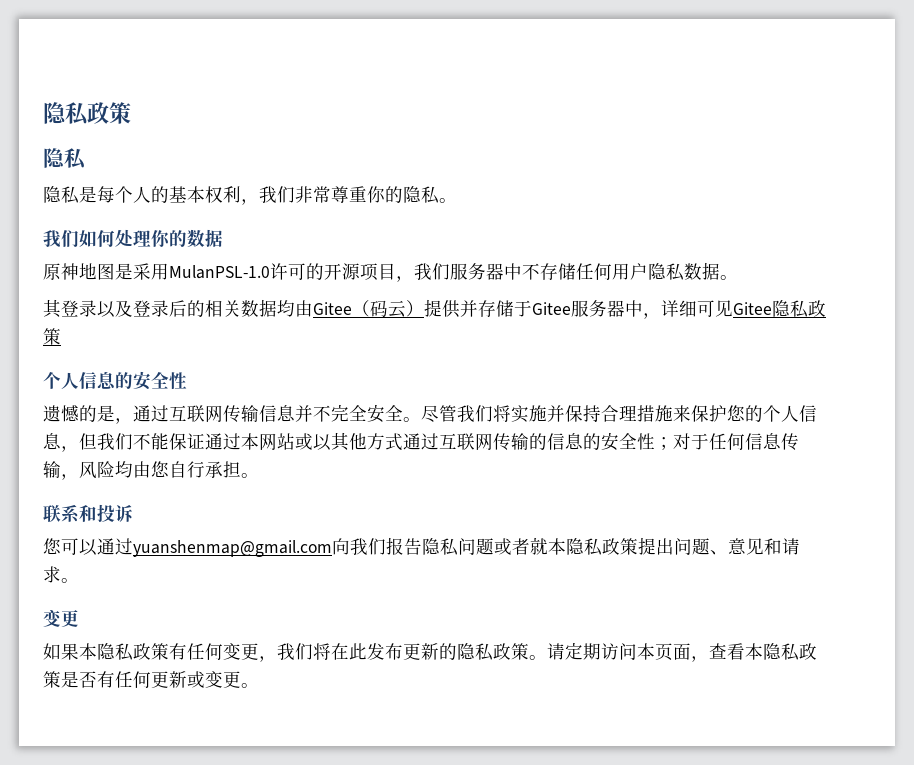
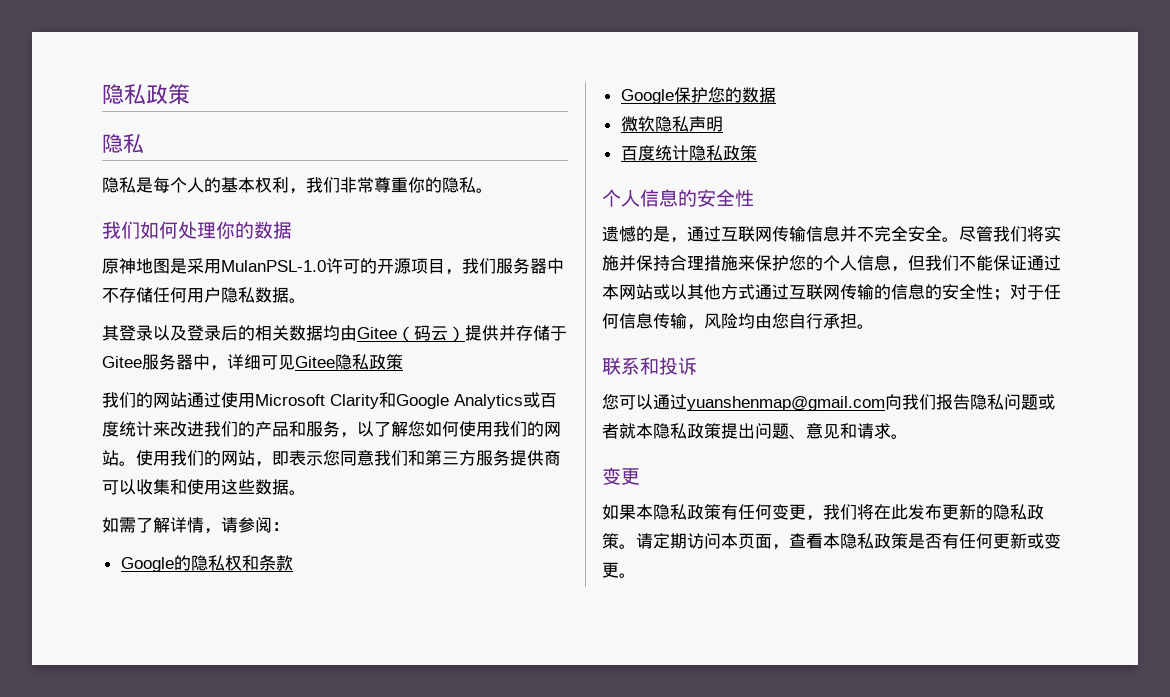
+ 我们的网站通过使用Microsoft Clarity和Google Analytics或百度统计来改进我们的产品和服务，以了解您如何使用我们的网站。使用我们的网站，即表示您同意我们和第三方服务提供商可以收集和使用这些数据。
+ 如需了解详情，请参阅：
+ Google的隐私权和条款
+ Google保护您的数据
+ 微软隐私声明
+ 百度统计隐私政策

